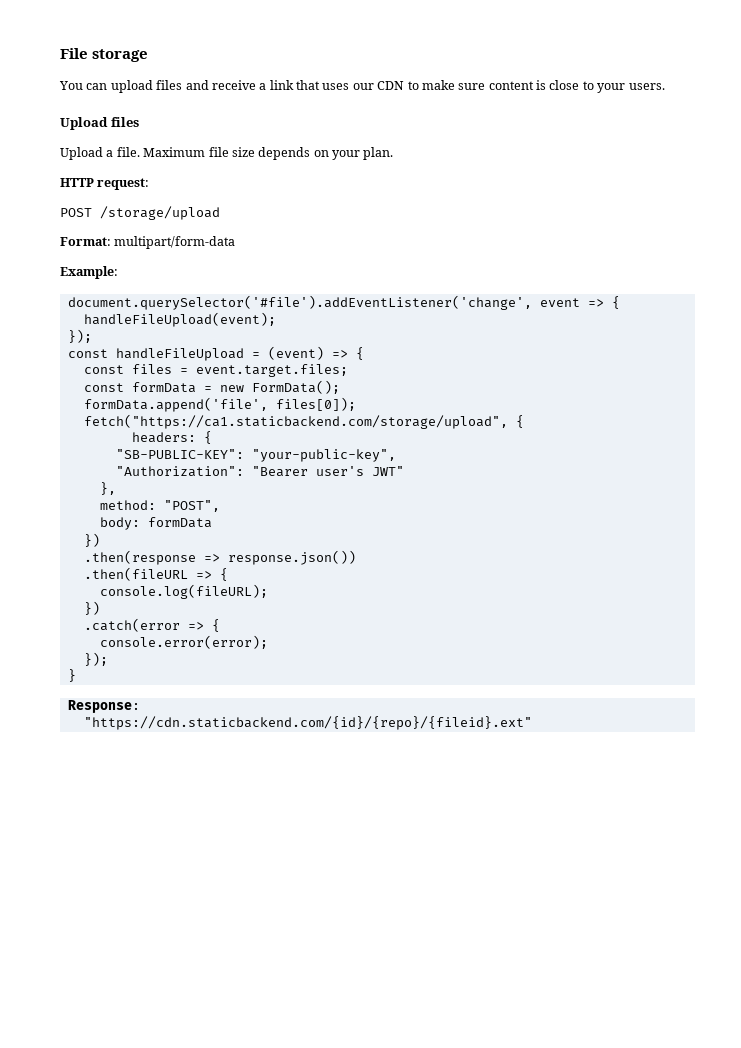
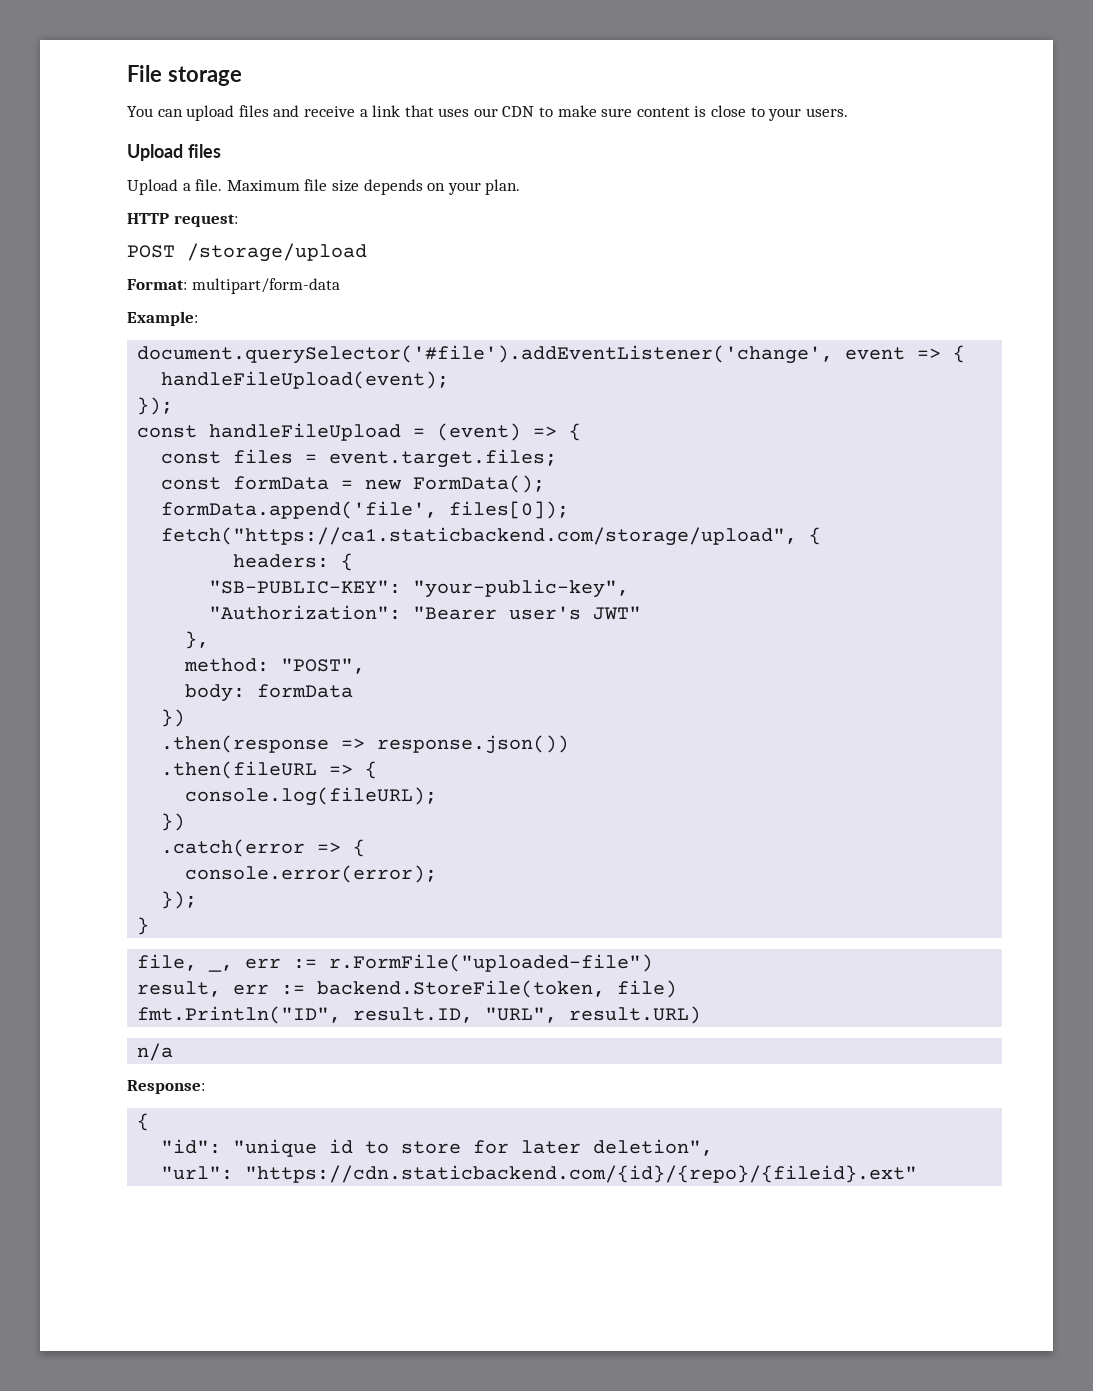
+ file, _, err := r.FormFile("uploaded-file")
+ result, err := backend.StoreFile(token, file)
+ fmt.Println("ID", result.ID, "URL", result.URL)
+ n/a
  Response:
- "https://cdn.staticbackend.com/{id}/{repo}/{fileid}.ext"
+ {
+ "id": "unique id to store for later deletion",
+ "url": "https://cdn.staticbackend.com/{id}/{repo}/{fileid}.ext"

